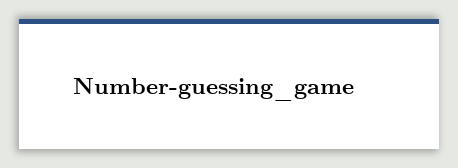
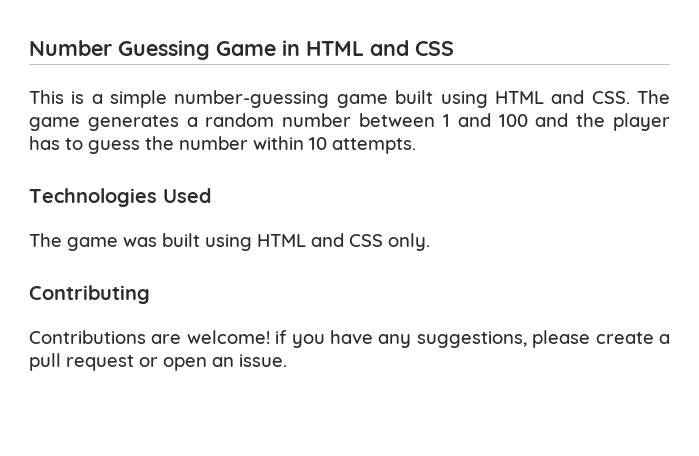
- Number-guessing_game
+ Number Guessing Game in HTML and CSS
+ This is a simple number-guessing game built using HTML and CSS. The game generates a random number between 1 and 100 and the player has to guess the number within 10 attempts.
+ Technologies Used
+ The game was built using HTML and CSS only.
+ Contributing
+ Contributions are welcome! if you have any suggestions, please create a pull request or open an issue.

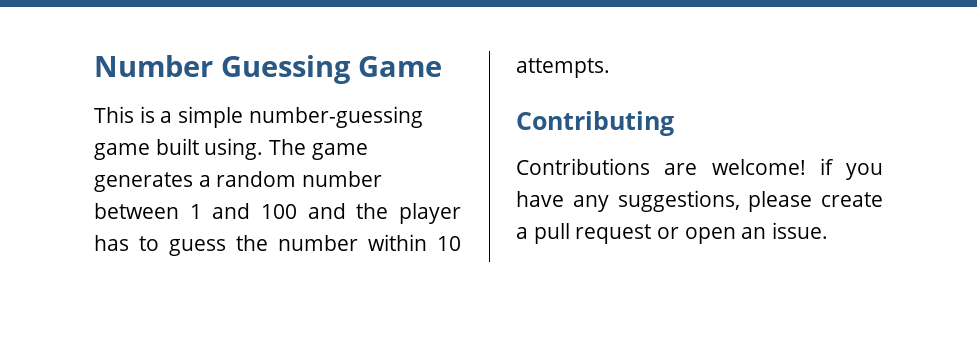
- Number Guessing Game in HTML and CSS
+ Number Guessing Game
- This is a simple number-guessing game built using HTML and CSS. The game generates a random number between 1 and 100 and the player has to guess the number within 10 attempts.
+ This is a simple number-guessing game built using. The game generates a random number between 1 and 100 and the player has to guess the number within 10 attempts.
- Technologies Used
- The game was built using HTML and CSS only.

